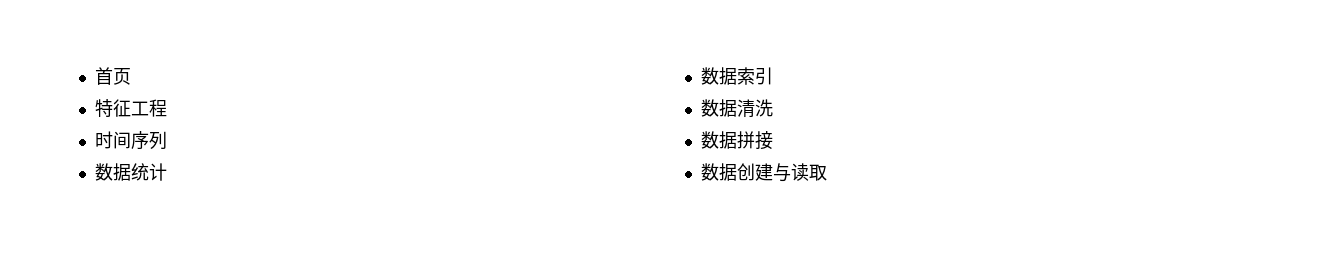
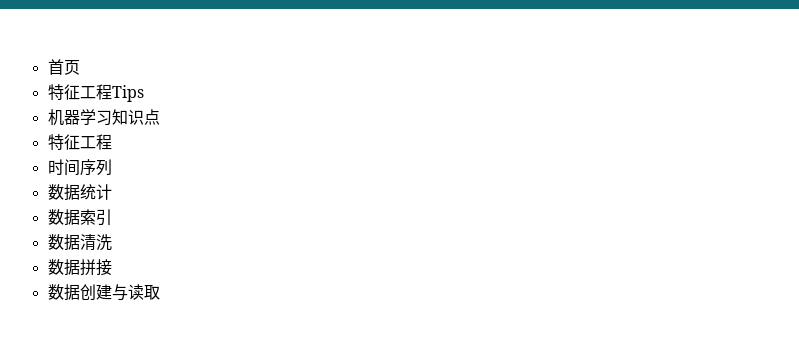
+ 特征工程Tips
+ 机器学习知识点

